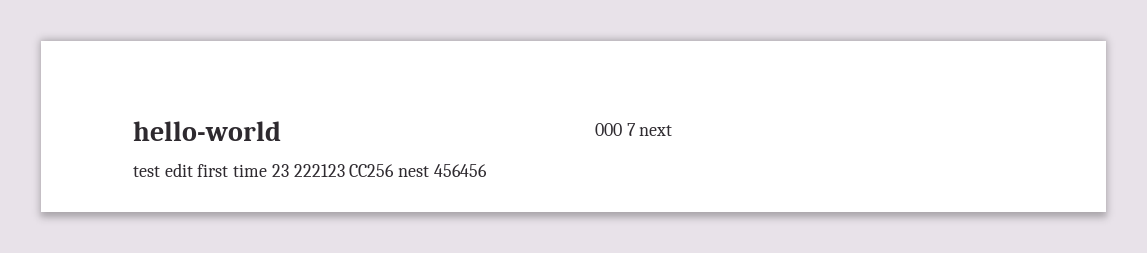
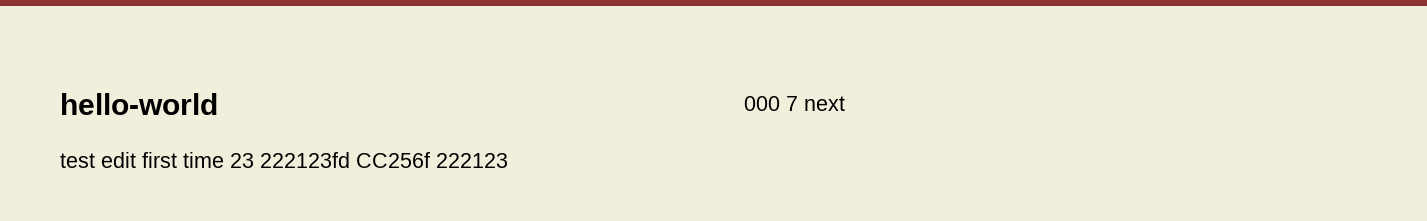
- test edit first time 23 222123 CC256 nest 456456
+ test edit first time 23 222123fd CC256f 222123

